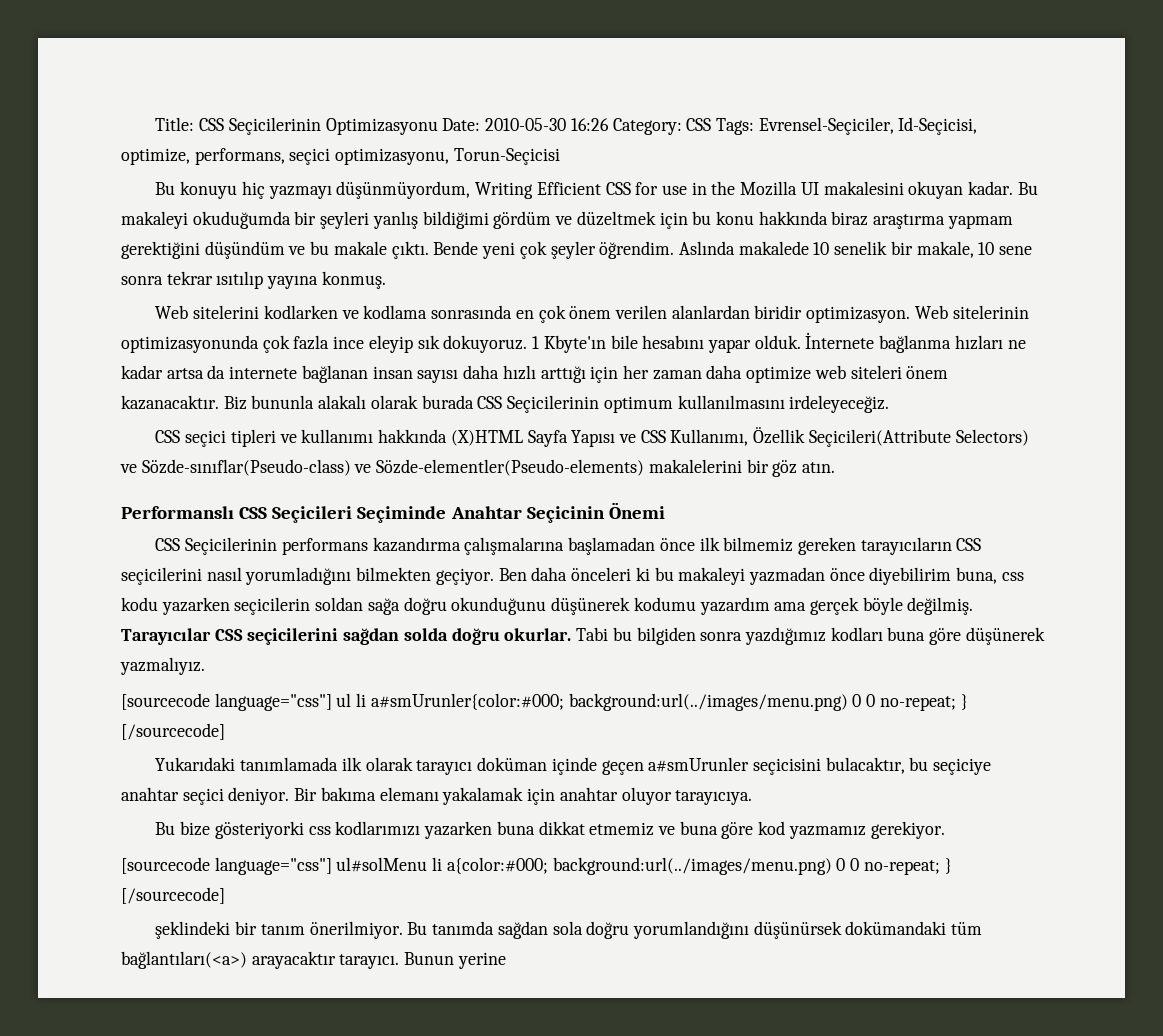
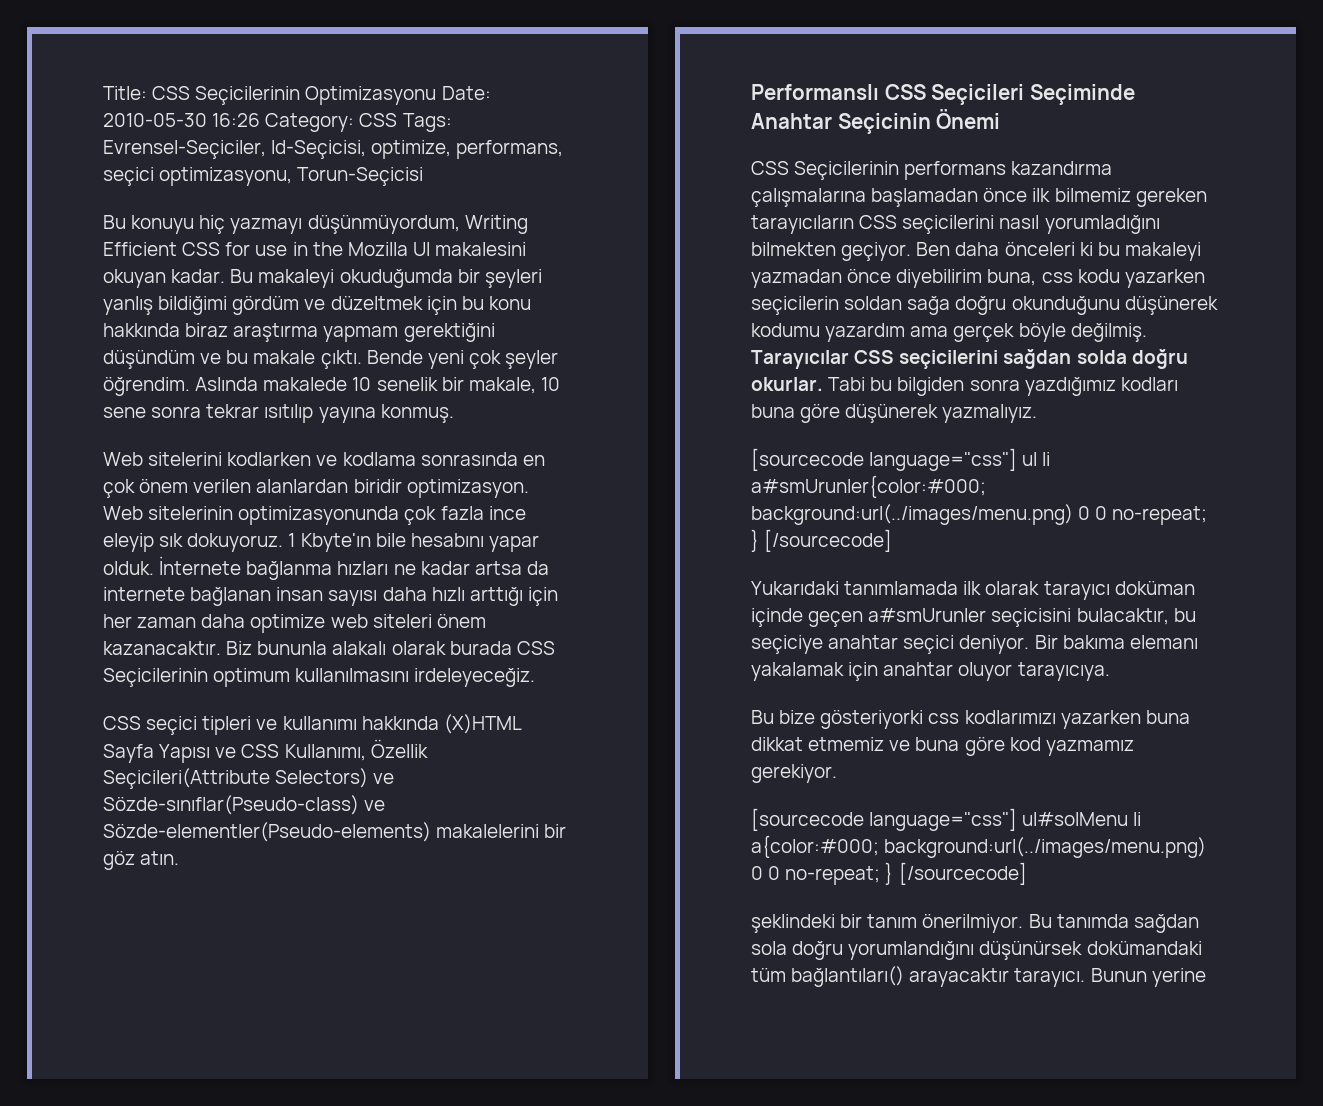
- Bu tanımda sağdan sola doğru yorumlandığını düşünürsek dokümandaki tüm bağlantıları(<a>) arayacaktır tarayıcı.
+ Bu tanımda sağdan sola doğru yorumlandığını düşünürsek dokümandaki tüm bağlantıları() arayacaktır tarayıcı.

